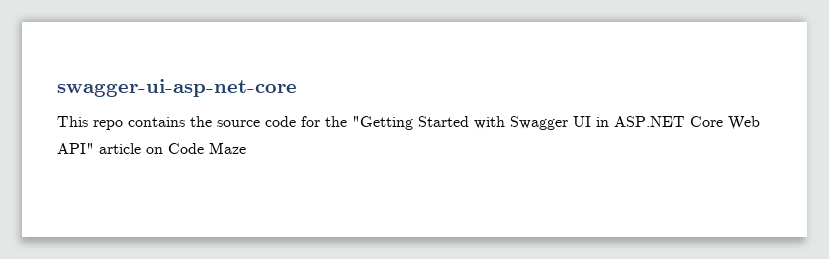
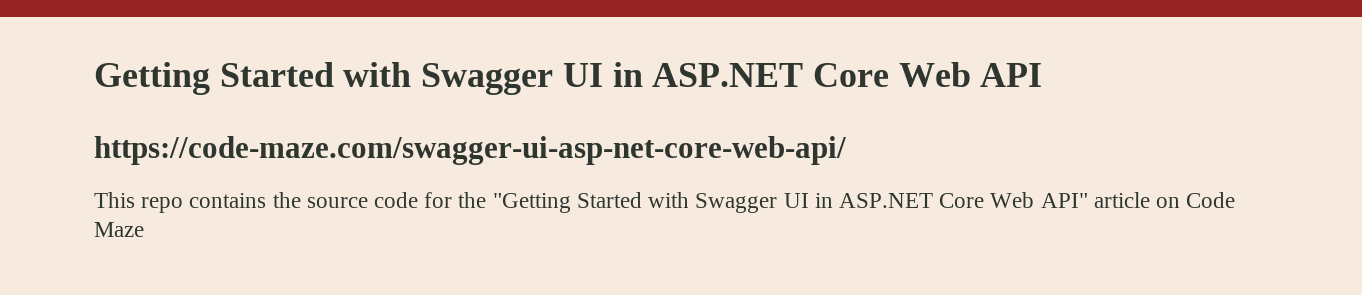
- swagger-ui-asp-net-core
+ Getting Started with Swagger UI in ASP.NET Core Web API
+ https://code-maze.com/swagger-ui-asp-net-core-web-api/

